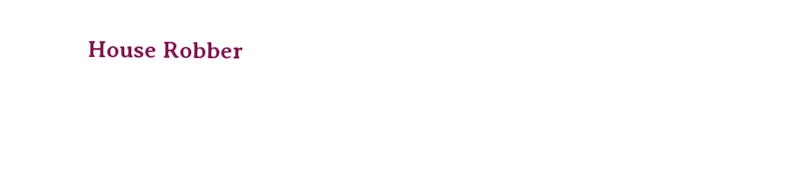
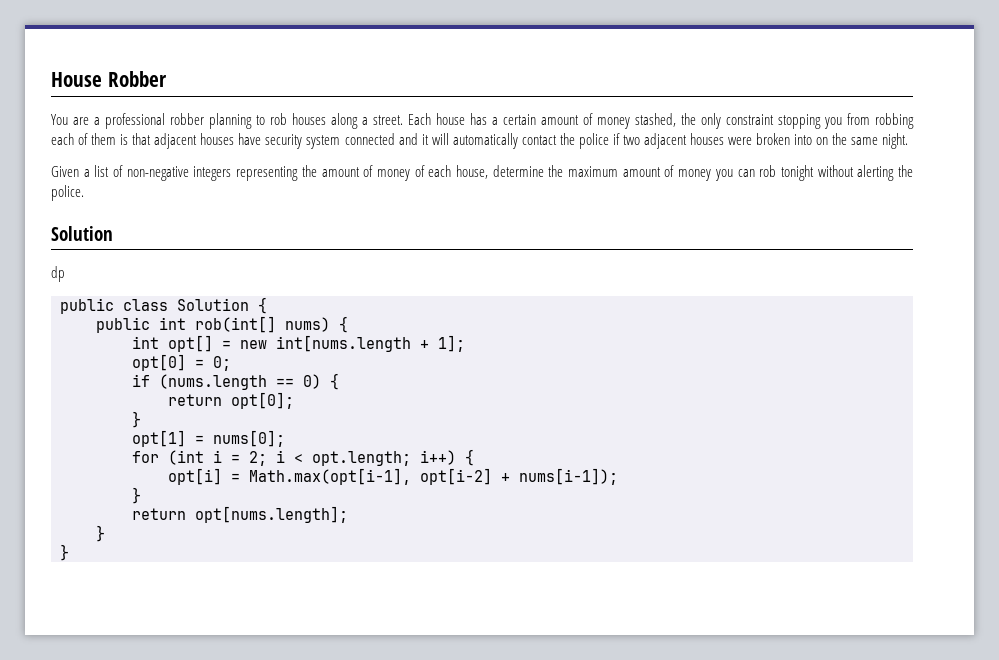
+ You are a professional robber planning to rob houses along a street. Each house has a certain amount of money stashed, the only constraint stopping you from robbing each of them is that adjacent houses have security system connected and it will automatically contact the police if two adjacent houses were broken into on the same night.
+ Given a list of non-negative integers representing the amount of money of each house, determine the maximum amount of money you can rob tonight without alerting the police.
+ Solution
+ dp
+ public class Solution {
+ public int rob(int[] nums) {
+ int opt[] = new int[nums.length + 1];
+ opt[0] = 0;
+ if (nums.length == 0) {
+ return opt[0];
+ }
+ opt[1] = nums[0];
+ for (int i = 2; i < opt.length; i++) {
+ opt[i] = Math.max(opt[i-1], opt[i-2] + nums[i-1]);
+ }
+ return opt[nums.length];
+ }
+ }

